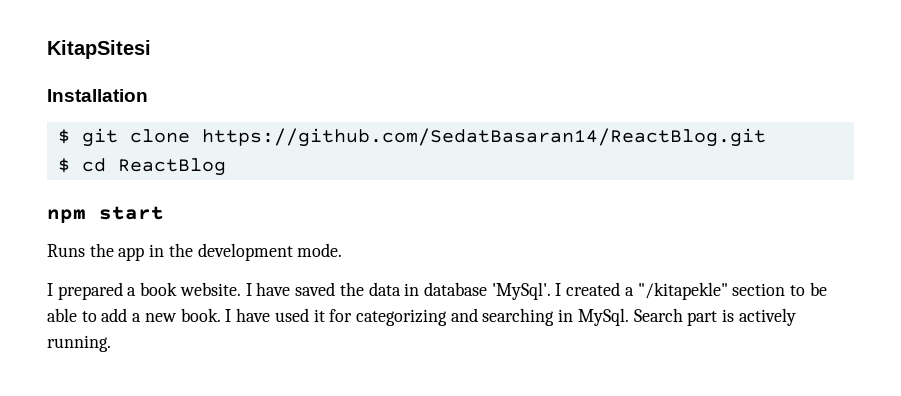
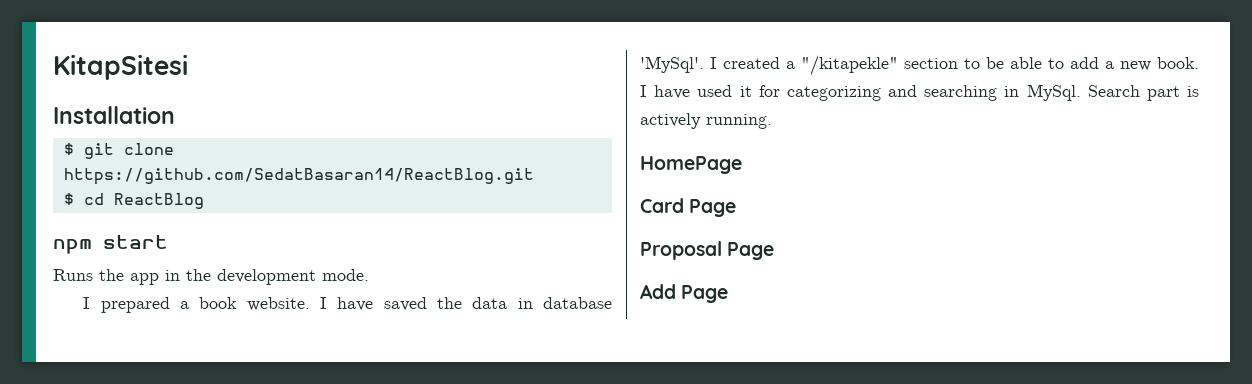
+ HomePage
+ Card Page
+ Proposal Page
+ Add Page

